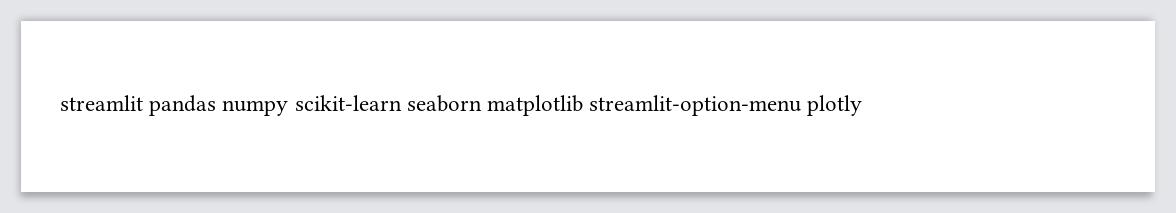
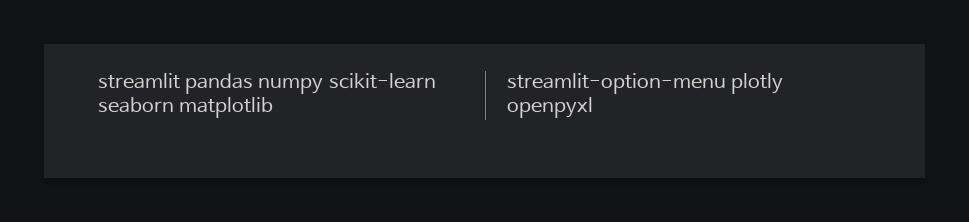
- streamlit pandas numpy scikit-learn seaborn matplotlib streamlit-option-menu plotly
+ streamlit pandas numpy scikit-learn seaborn matplotlib streamlit-option-menu plotly openpyxl

